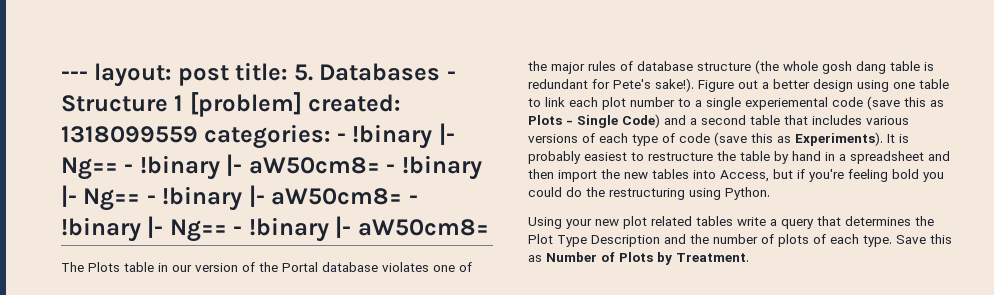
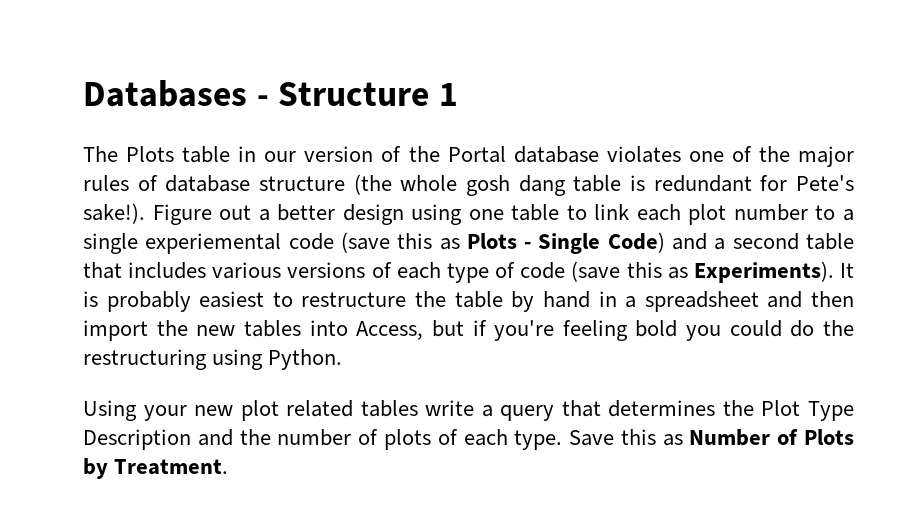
- --- layout: post title: 5. Databases - Structure 1 [problem] created: 1318099559 categories: - !binary |- Ng== - !binary |- aW50cm8= - !binary |- Ng== - !binary |- aW50cm8= - !binary |- Ng== - !binary |- aW50cm8=
+ Databases - Structure 1

